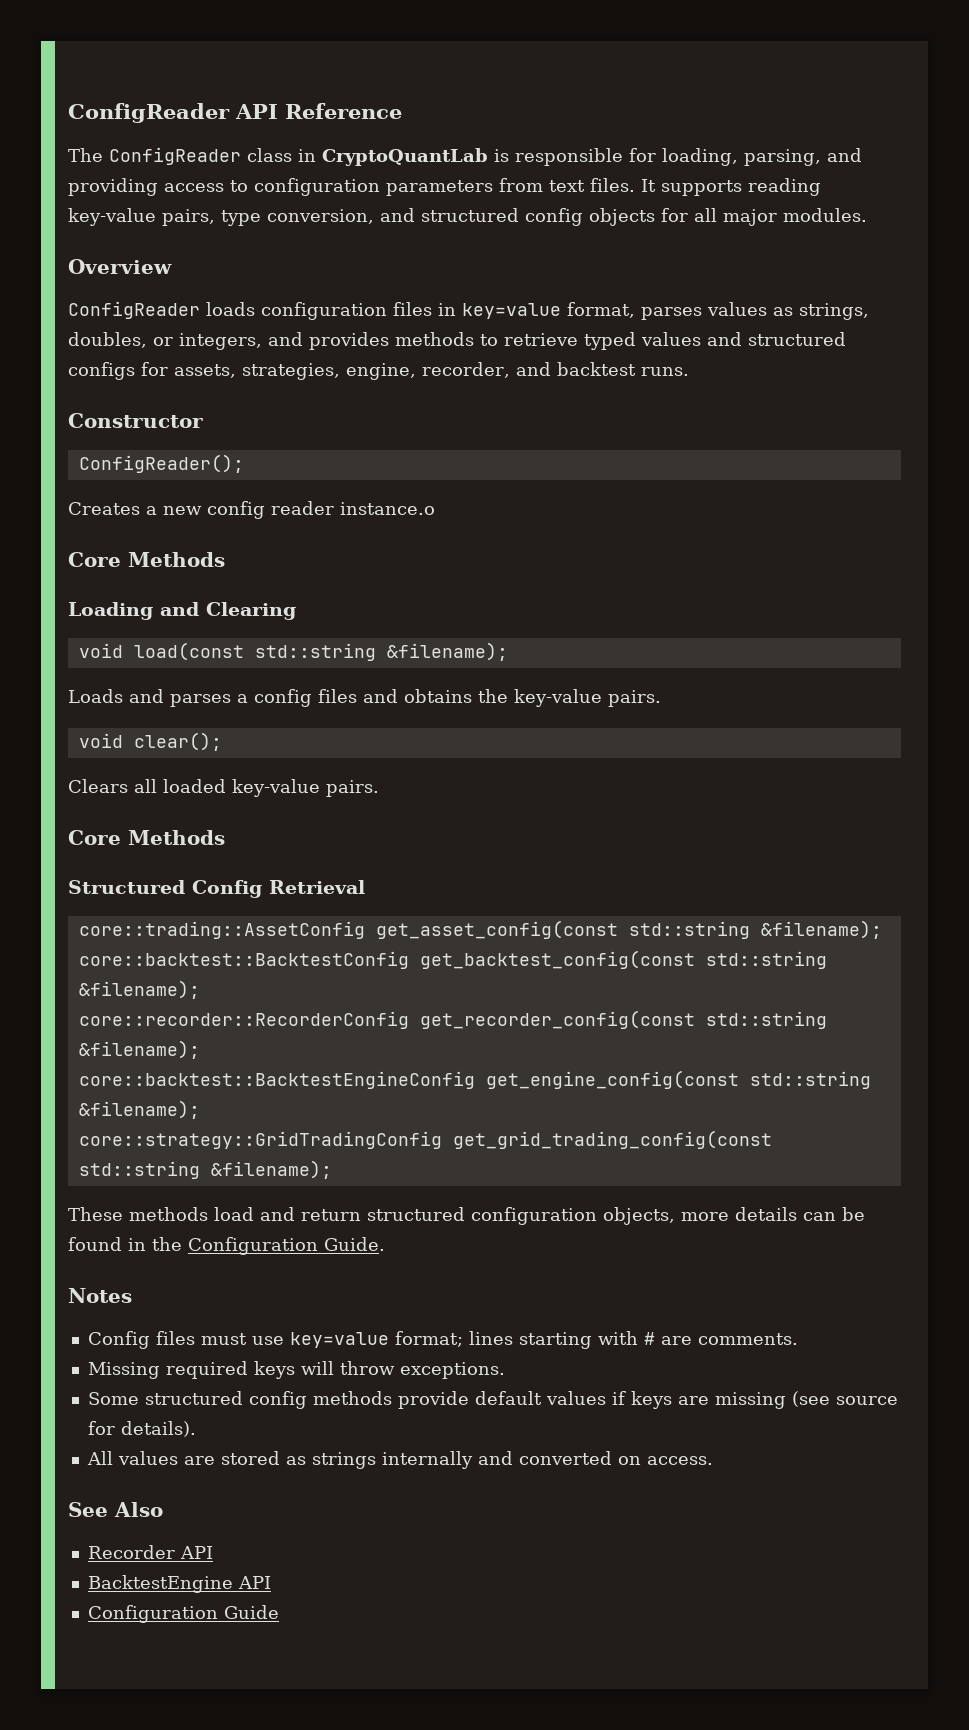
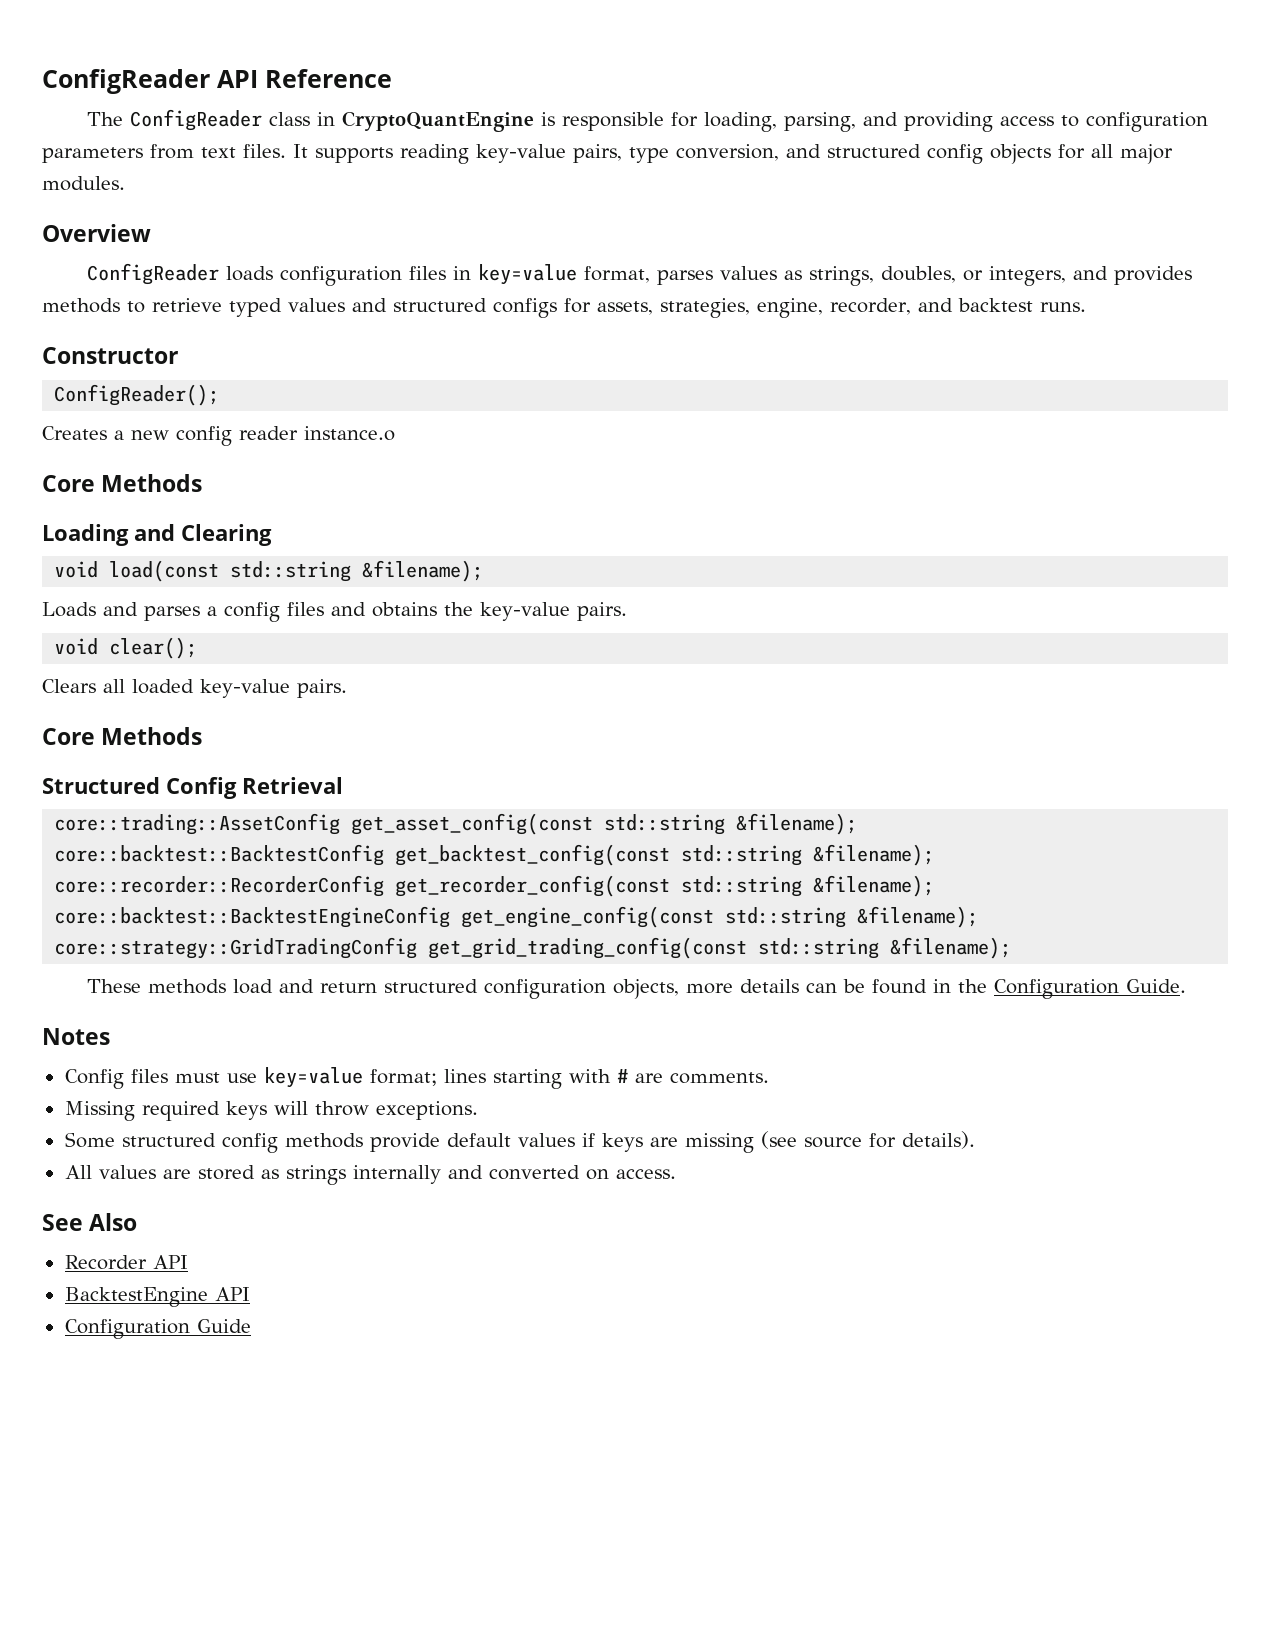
- The ConfigReader class in CryptoQuantLab is responsible for loading, parsing, and providing access to configuration parameters from text files.
+ The ConfigReader class in CryptoQuantEngine is responsible for loading, parsing, and providing access to configuration parameters from text files.

